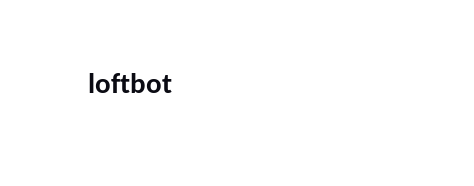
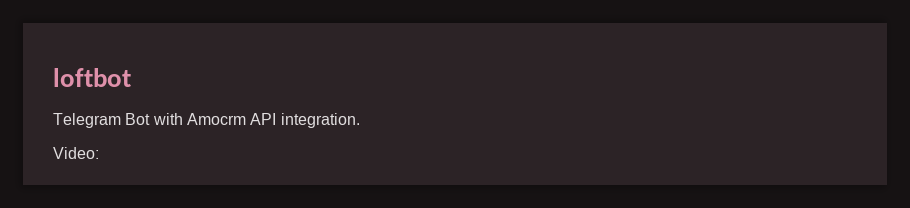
+ Telegram Bot with Amocrm API integration.
+ Video:

